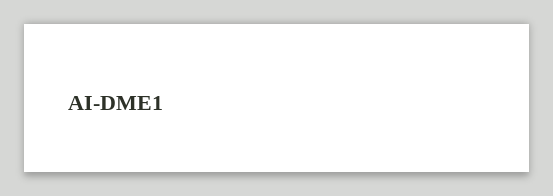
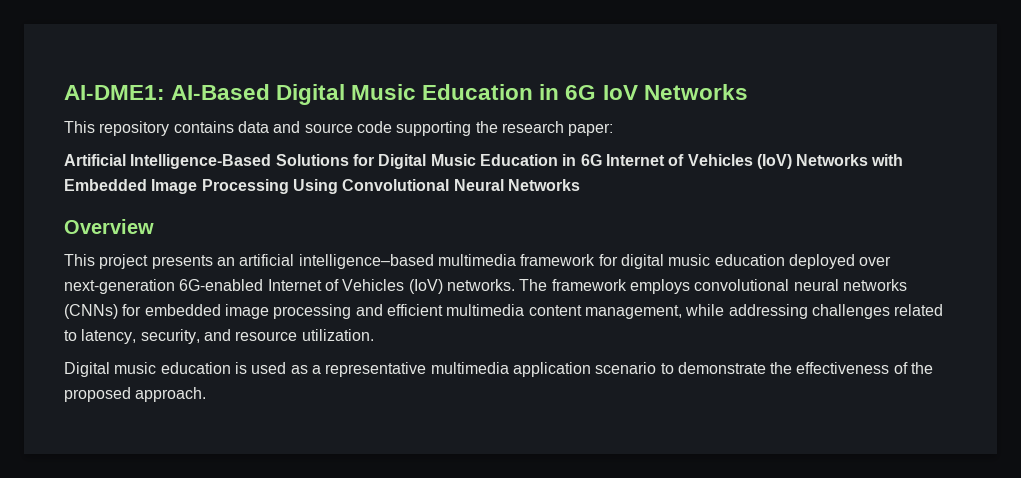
- AI-DME1
+ AI-DME1: AI-Based Digital Music Education in 6G IoV Networks
+ This repository contains data and source code supporting the research paper:
+ Artificial Intelligence-Based Solutions for Digital Music Education in 6G Internet of Vehicles (IoV) Networks with Embedded Image Processing Using Convolutional Neural Networks
+ Overview
+ This project presents an artificial intelligence–based multimedia framework for digital music education deployed over next-generation 6G-enabled Internet of Vehicles (IoV) networks. The framework employs convolutional neural networks (CNNs) for embedded image processing and efficient multimedia content management, while addressing challenges related to latency, security, and resource utilization.
+ Digital music education is used as a representative multimedia application scenario to demonstrate the effectiveness of the proposed approach.

